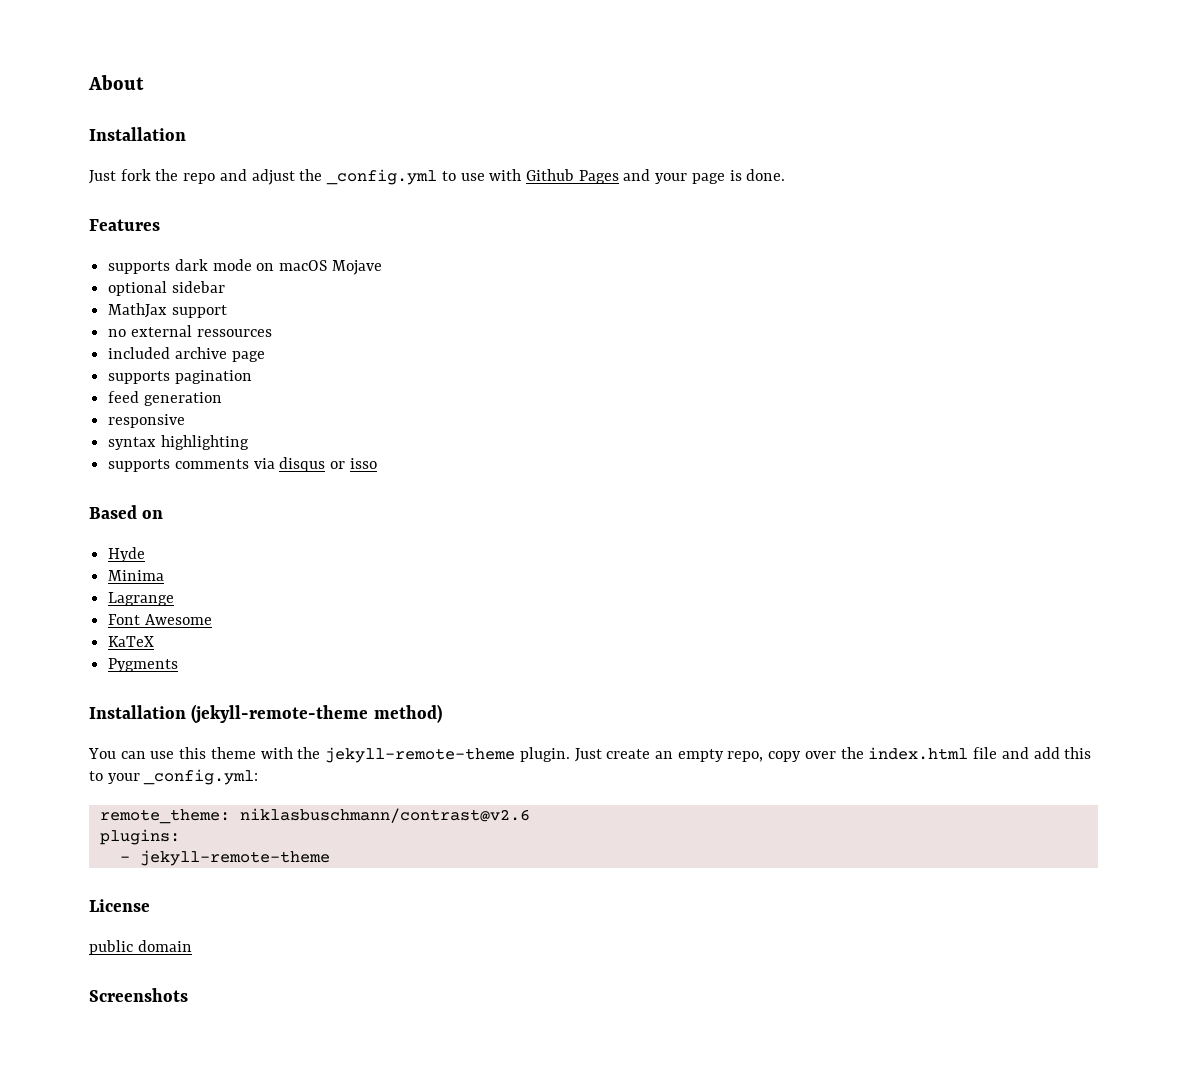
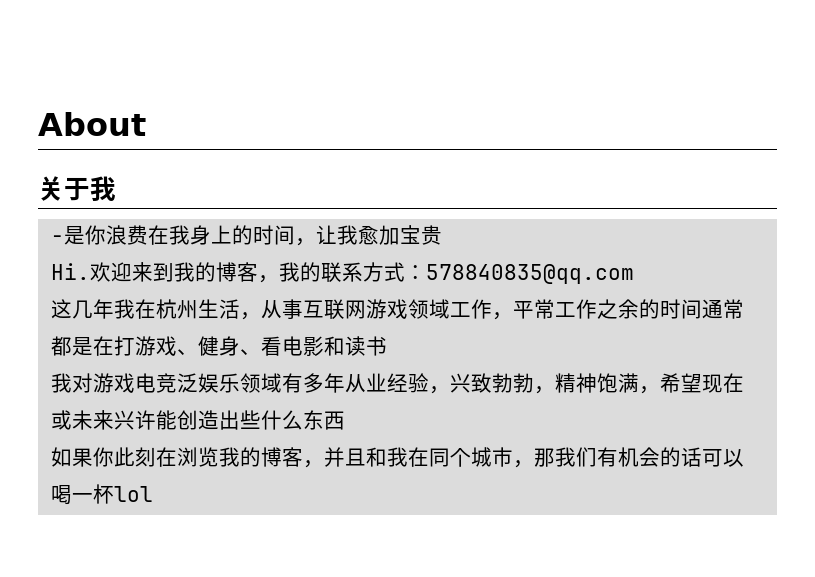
  About
- Installation
- Just fork the repo and adjust the _config.yml to use with Github Pages and your page is done.
- Features
- supports dark mode on macOS Mojave
- optional sidebar
- MathJax support
- no external ressources
- included archive page
- supports pagination
- feed generation
- responsive
- syntax highlighting
- supports comments via disqus or isso
- Based on
- Hyde
- Minima
- Lagrange
- Font Awesome
- KaTeX
- Pygments
- Installation (jekyll-remote-theme method)
- You can use this theme with the jekyll-remote-theme plugin. Just create an empty repo, copy over the index.html file and add this to your _config.yml:
- remote_theme: niklasbuschmann/contrast@v2.6
- plugins:
- - jekyll-remote-theme
- License
- public domain
- Screenshots
+ 关于我
+ -是你浪费在我身上的时间，让我愈加宝贵
+ Hi.欢迎来到我的博客，我的联系方式：578840835@qq.com
+ 这几年我在杭州生活，从事互联网游戏领域工作，平常工作之余的时间通常都是在打游戏、健身、看电影和读书
+ 我对游戏电竞泛娱乐领域有多年从业经验，兴致勃勃，精神饱满，希望现在或未来兴许能创造出些什么东西
+ 如果你此刻在浏览我的博客，并且和我在同个城市，那我们有机会的话可以喝一杯lol

